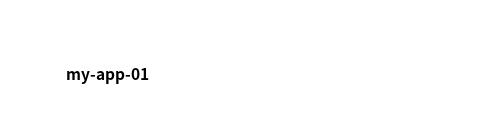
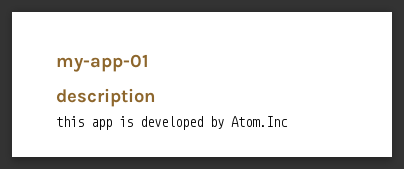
+ description
+ this app is developed by Atom.Inc

